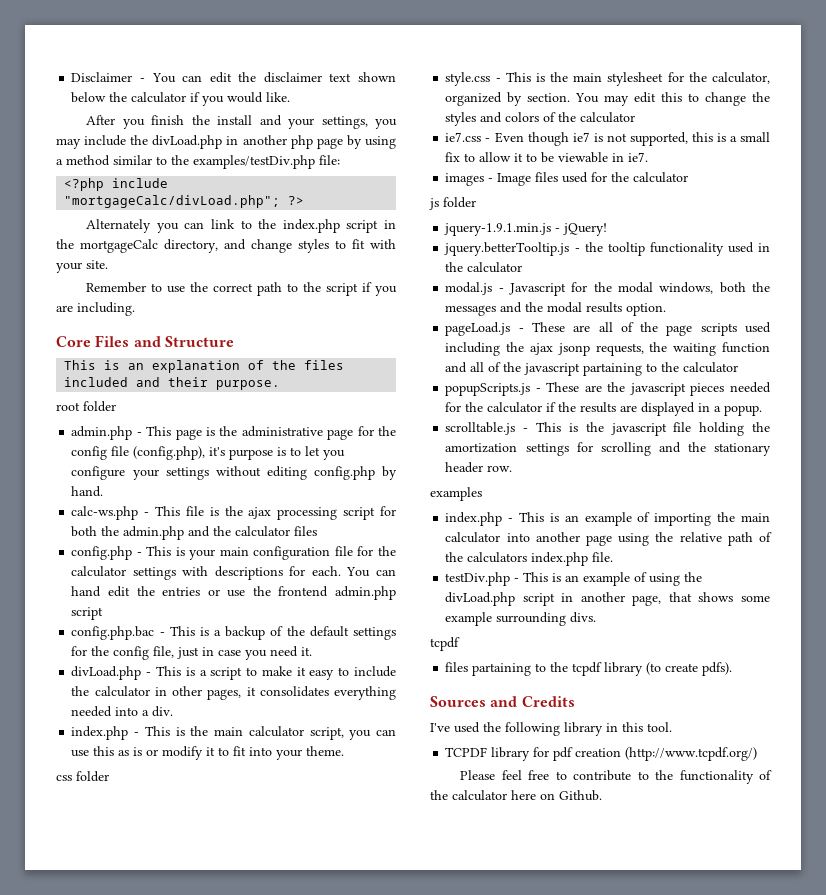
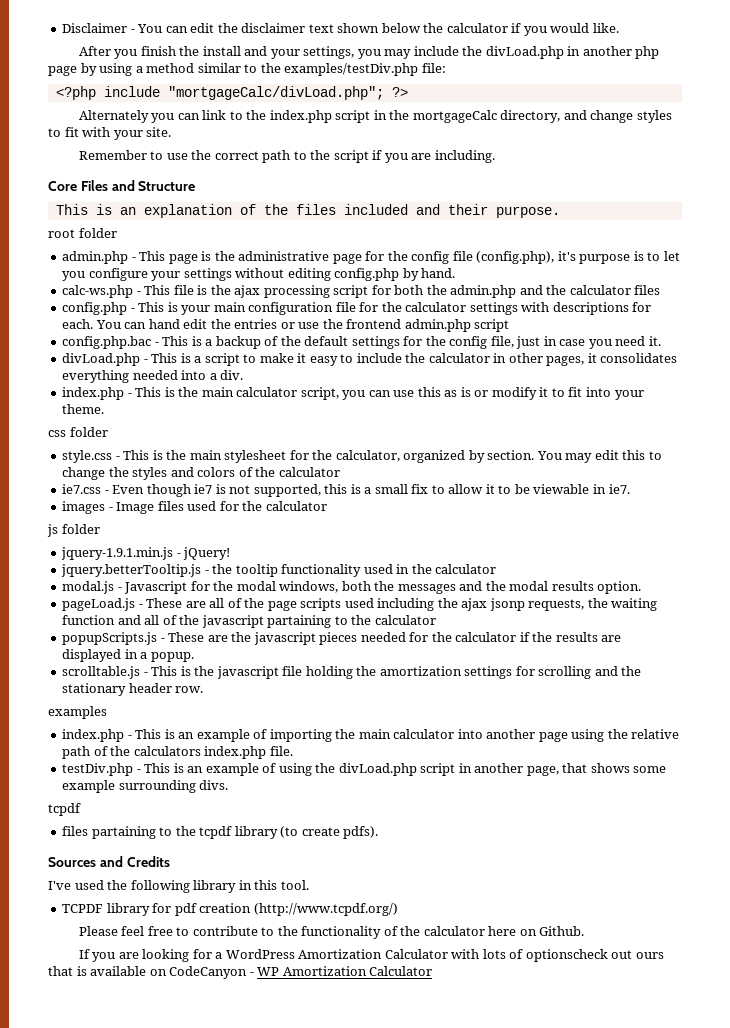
+ If you are looking for a WordPress Amortization Calculator with lots of optionscheck out ours that is available on CodeCanyon - WP Amortization Calculator

